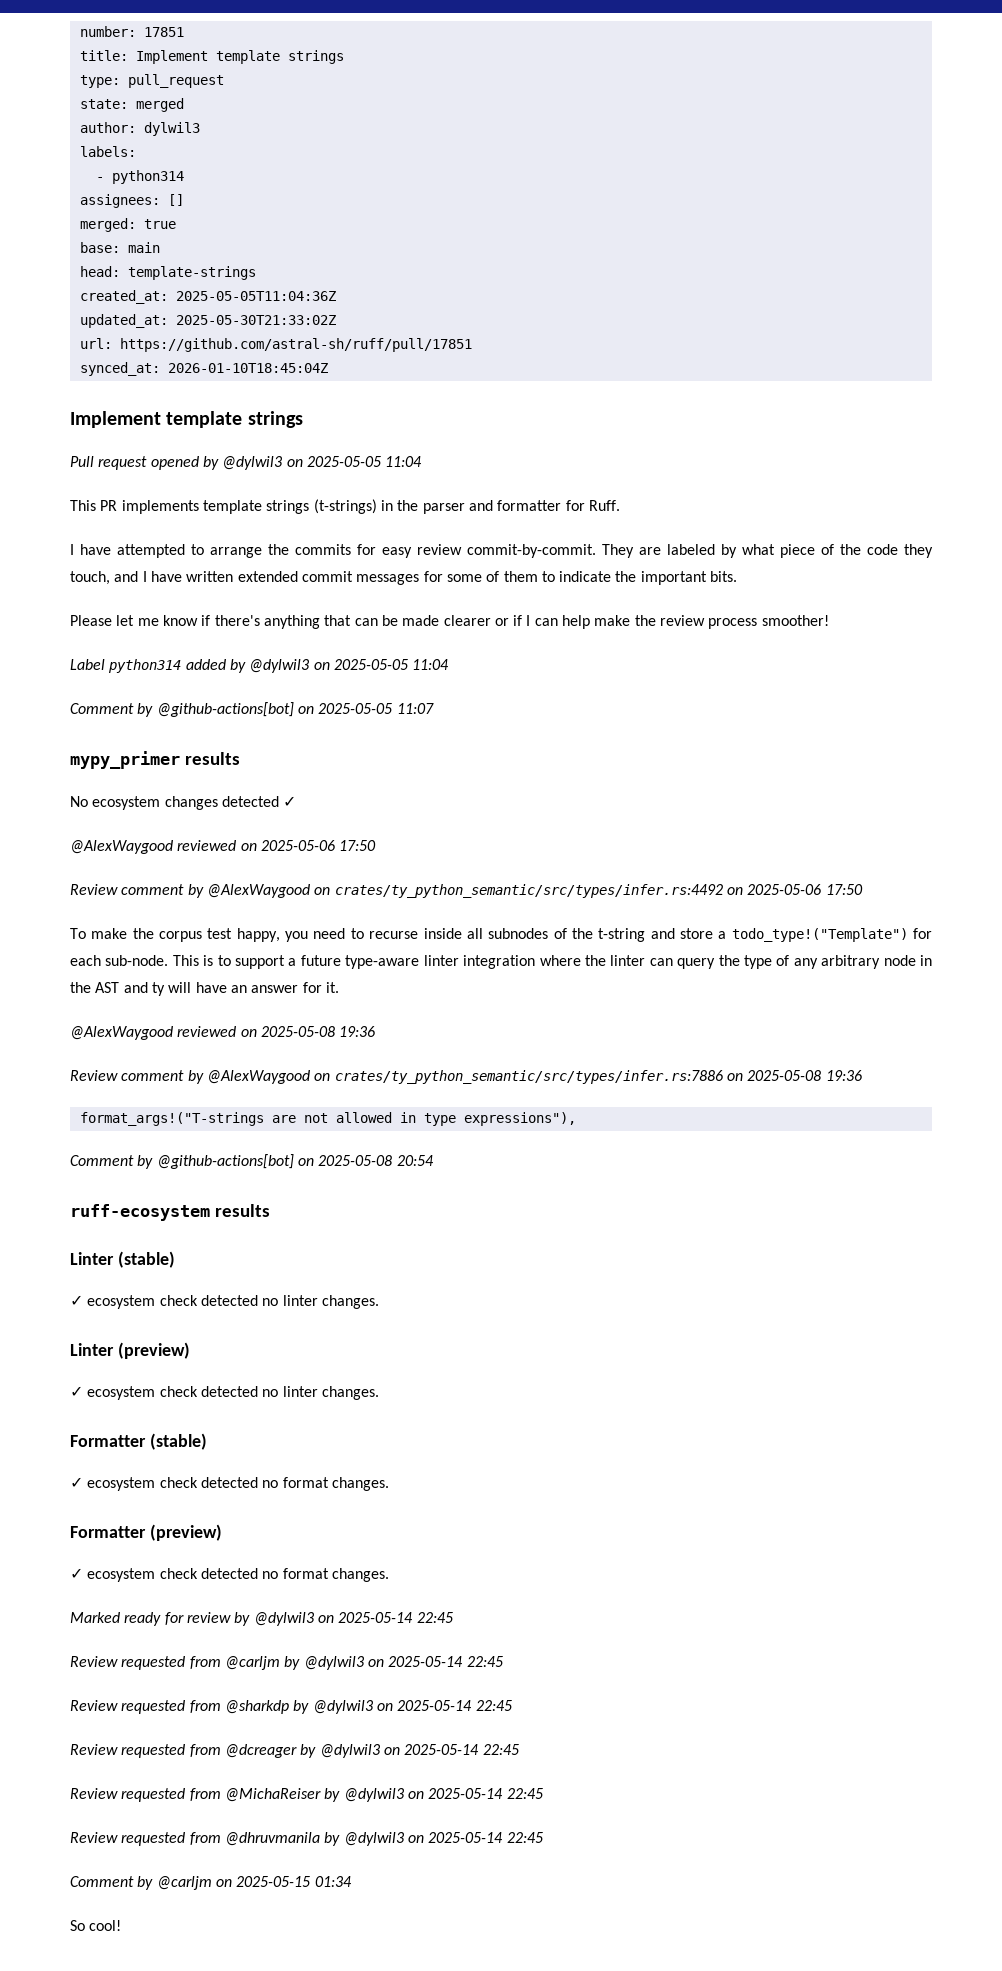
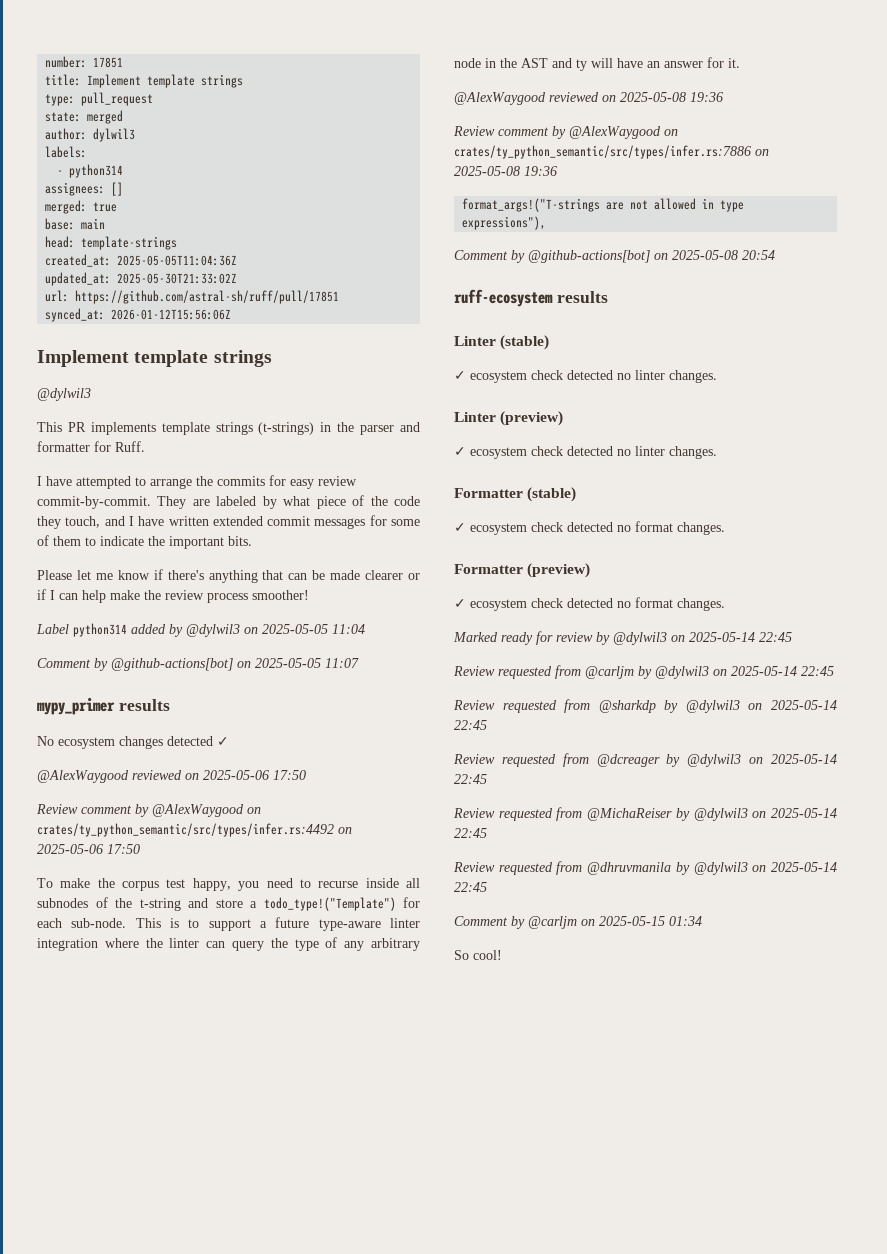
- synced_at: 2026-01-10T18:45:04Z
+ synced_at: 2026-01-12T15:56:06Z
  Implement template strings
- Pull request opened by @dylwil3 on 2025-05-05 11:04
+ @dylwil3

